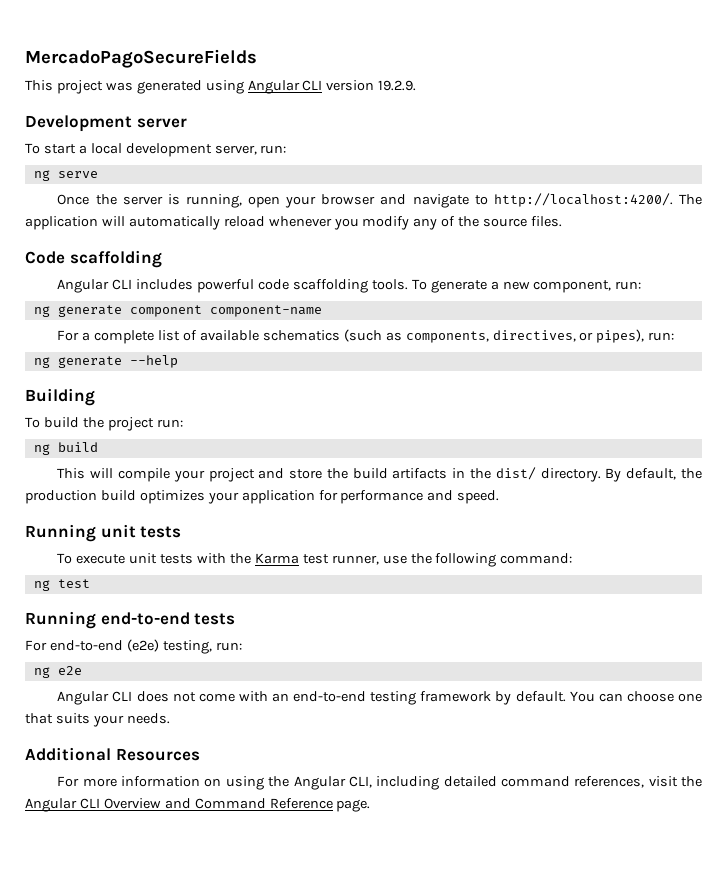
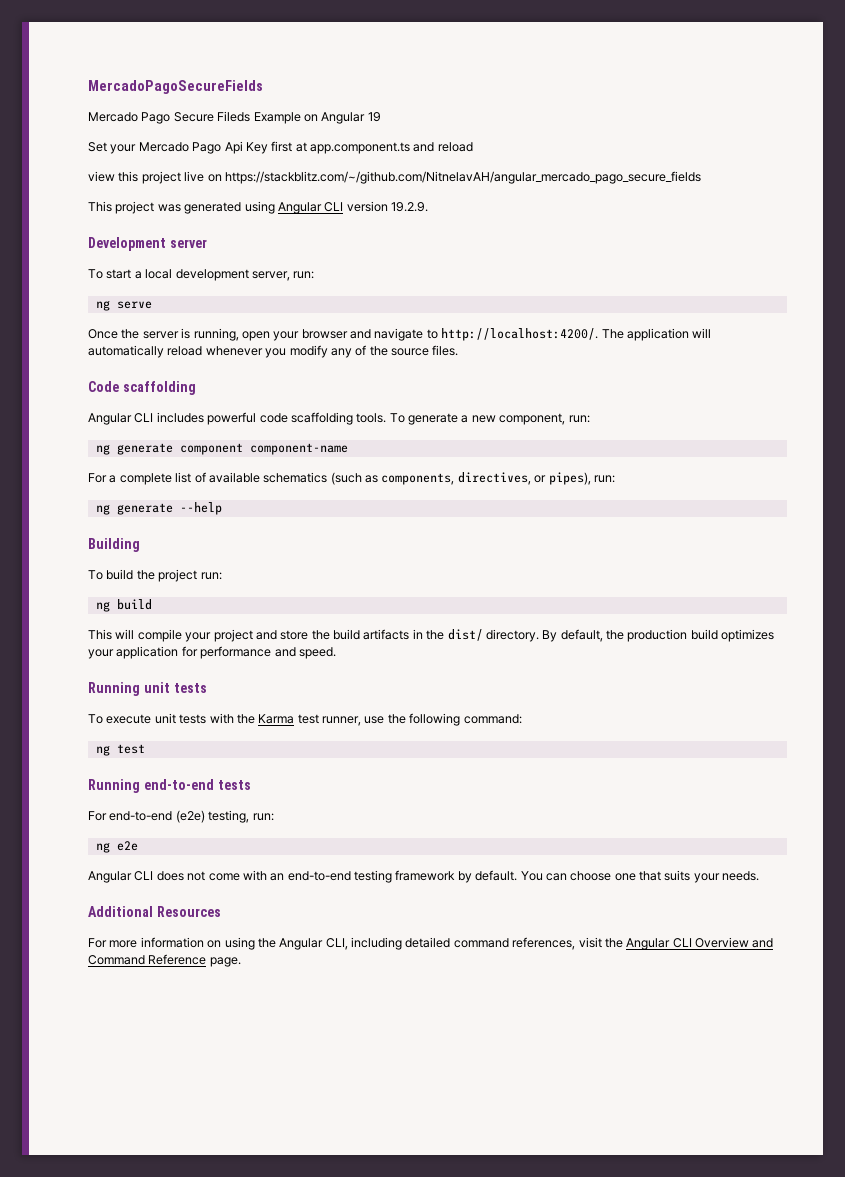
+ Mercado Pago Secure Fileds Example on Angular 19
+ Set your Mercado Pago Api Key first at app.component.ts and reload
+ view this project live on https://stackblitz.com/~/github.com/NitnelavAH/angular_mercado_pago_secure_fields

